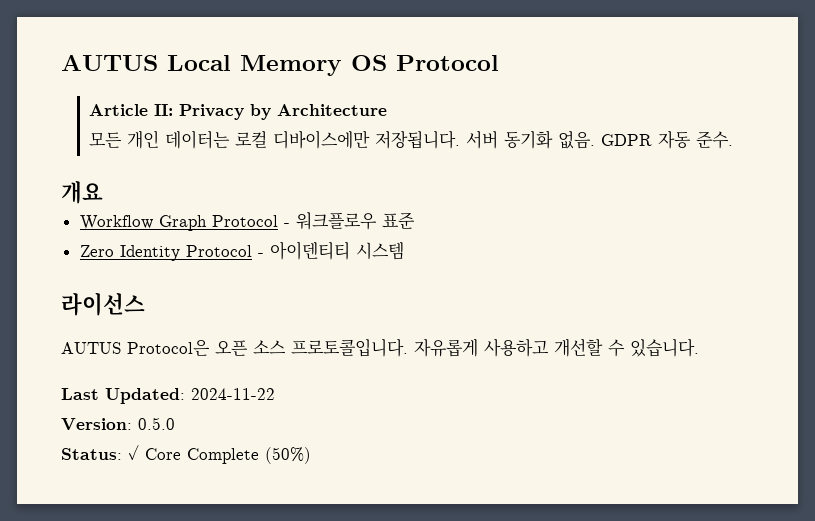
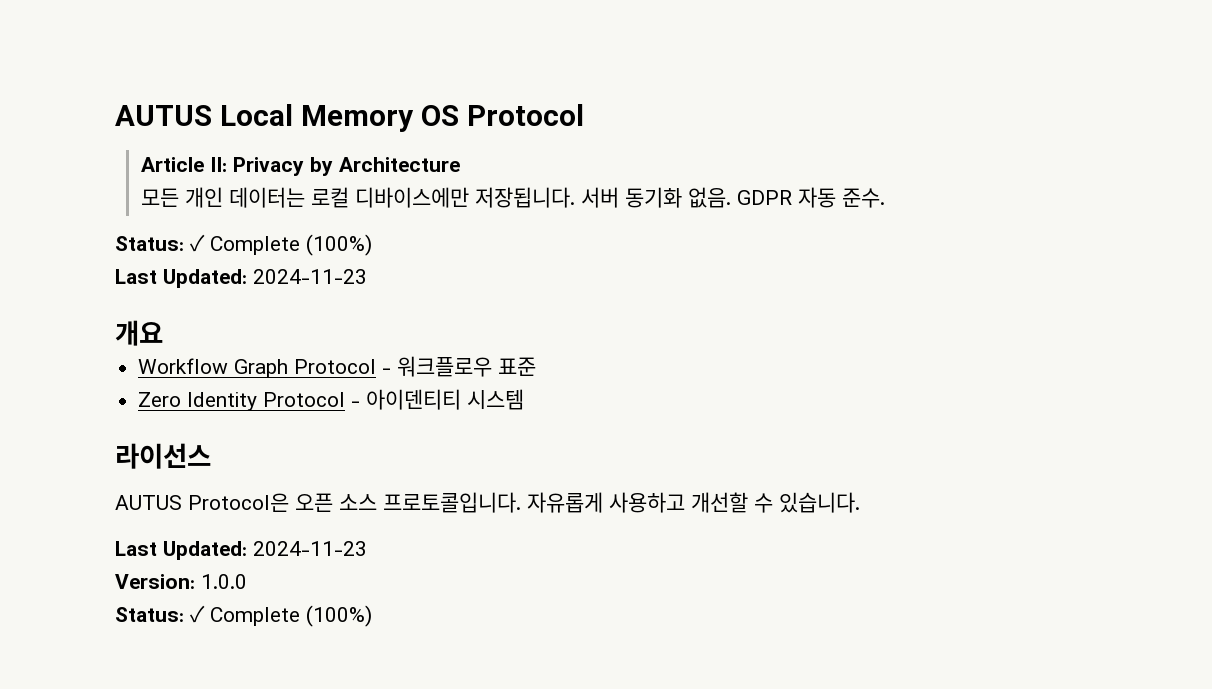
  GDPR 자동 준수.
+ Status: ✓ Complete (100%)
+ Last Updated: 2024-11-23
  자유롭게 사용하고 개선할 수 있습니다.
- Last Updated: 2024-11-22
+ Last Updated: 2024-11-23
- Version: 0.5.0
- Status: ✓ Core Complete (50%)
+ Version: 1.0.0
+ Status: ✓ Complete (100%)

